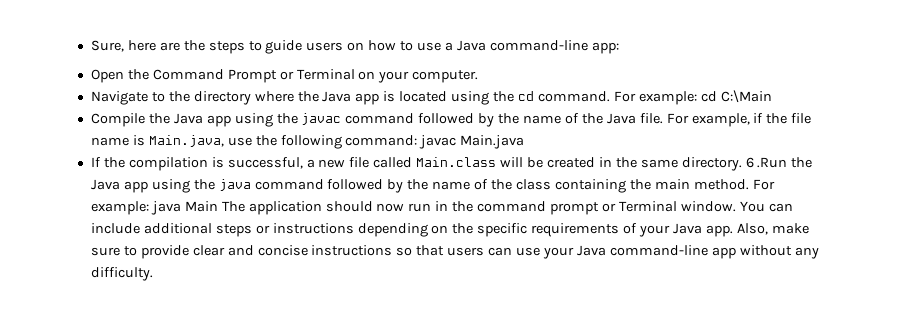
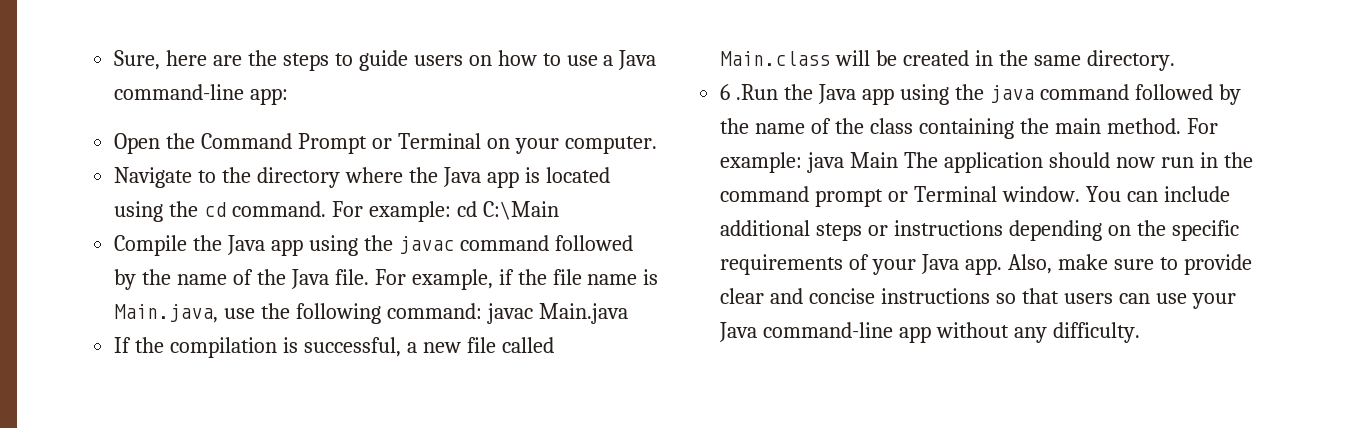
- If the compilation is successful, a new file called Main.class will be created in the same directory. 6 .Run the Java app using the java command followed by the name of the class containing the main method.
+ If the compilation is successful, a new file called Main.class will be created in the same directory.
+ 6 .Run the Java app using the java command followed by the name of the class containing the main method.

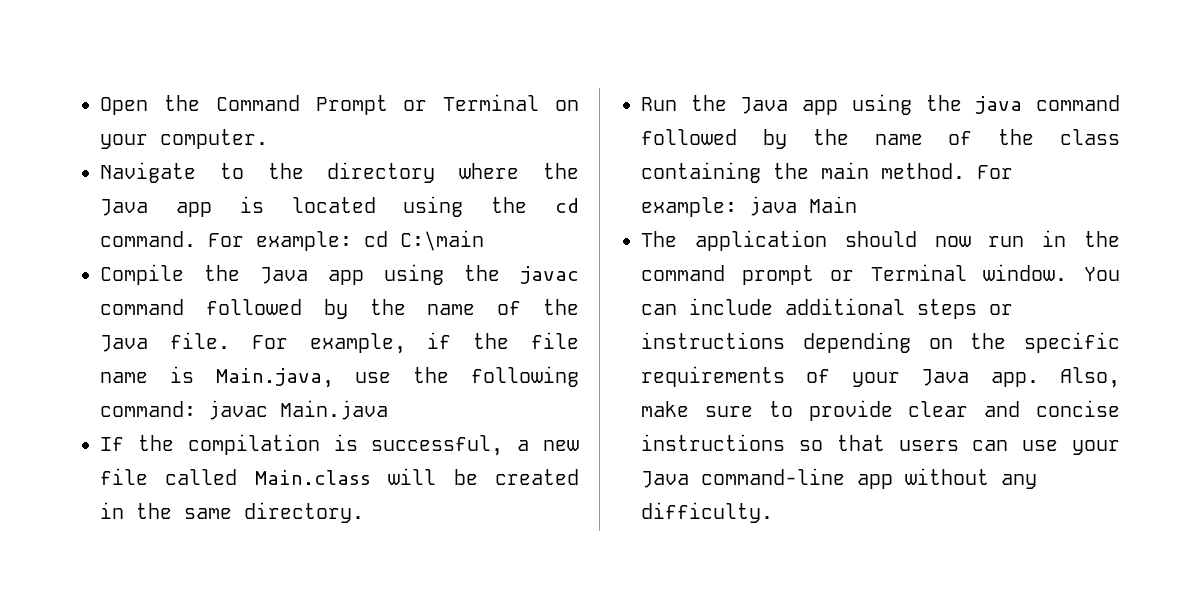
- Sure, here are the steps to guide users on how to use a Java command-line app:
- For example: cd C:\Main
+ For example: cd C:\main
- 6 .Run the Java app using the java command followed by the name of the class containing the main method.
+ Run the Java app using the java command followed by the name of the class containing the main method.
- For example: java Main The application should now run in the command prompt or Terminal window.
+ For example: java Main
+ The application should now run in the command prompt or Terminal window.

